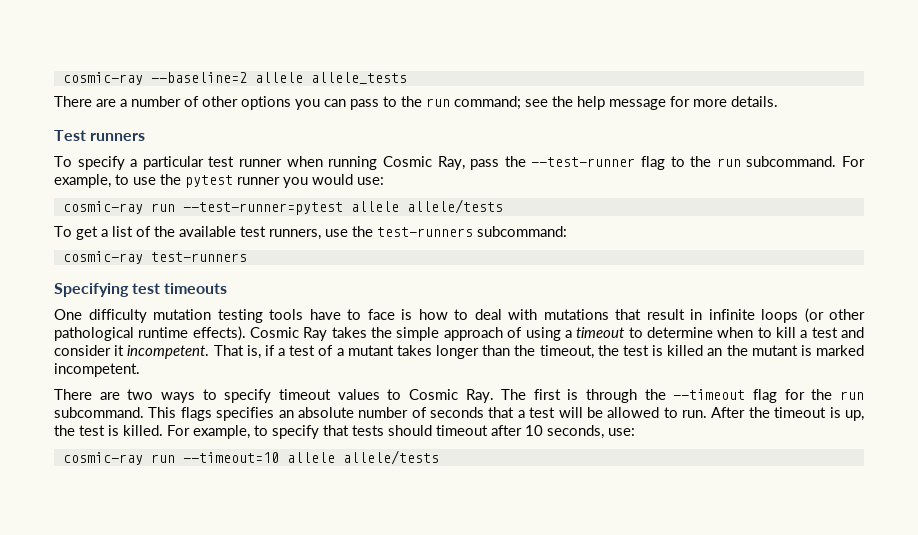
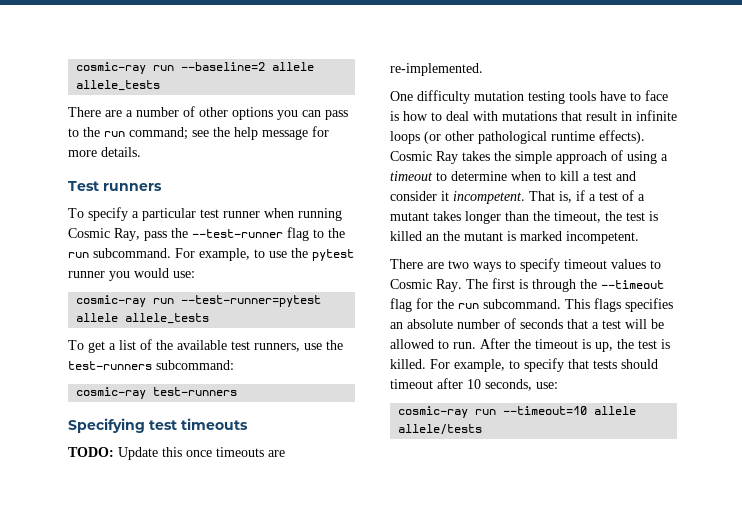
- cosmic-ray --baseline=2 allele allele_tests
+ cosmic-ray run --baseline=2 allele allele_tests
- cosmic-ray run --test-runner=pytest allele allele/tests
+ cosmic-ray run --test-runner=pytest allele allele_tests
+ TODO: Update this once timeouts are re-implemented.

